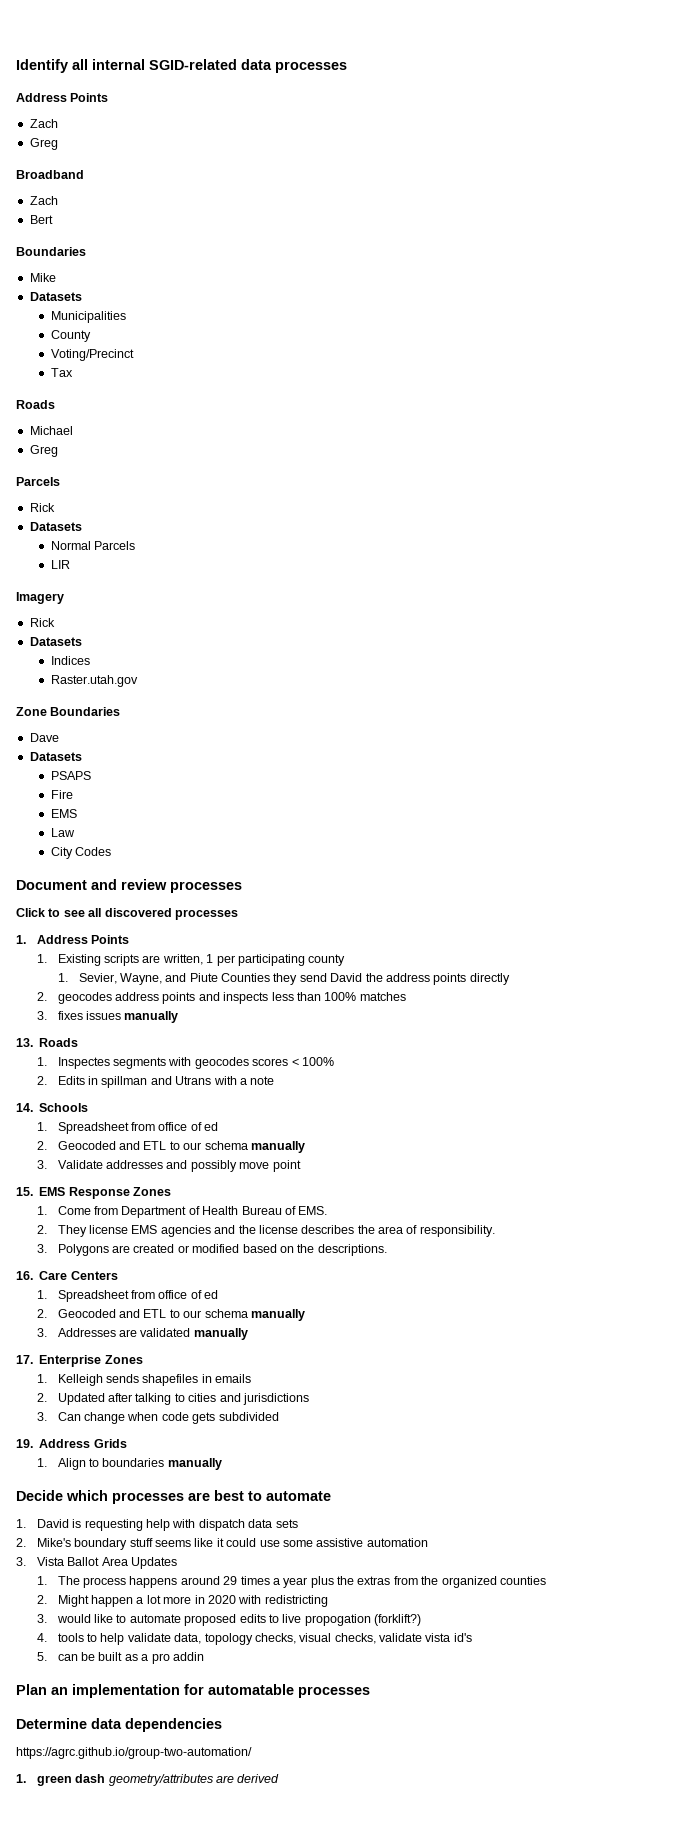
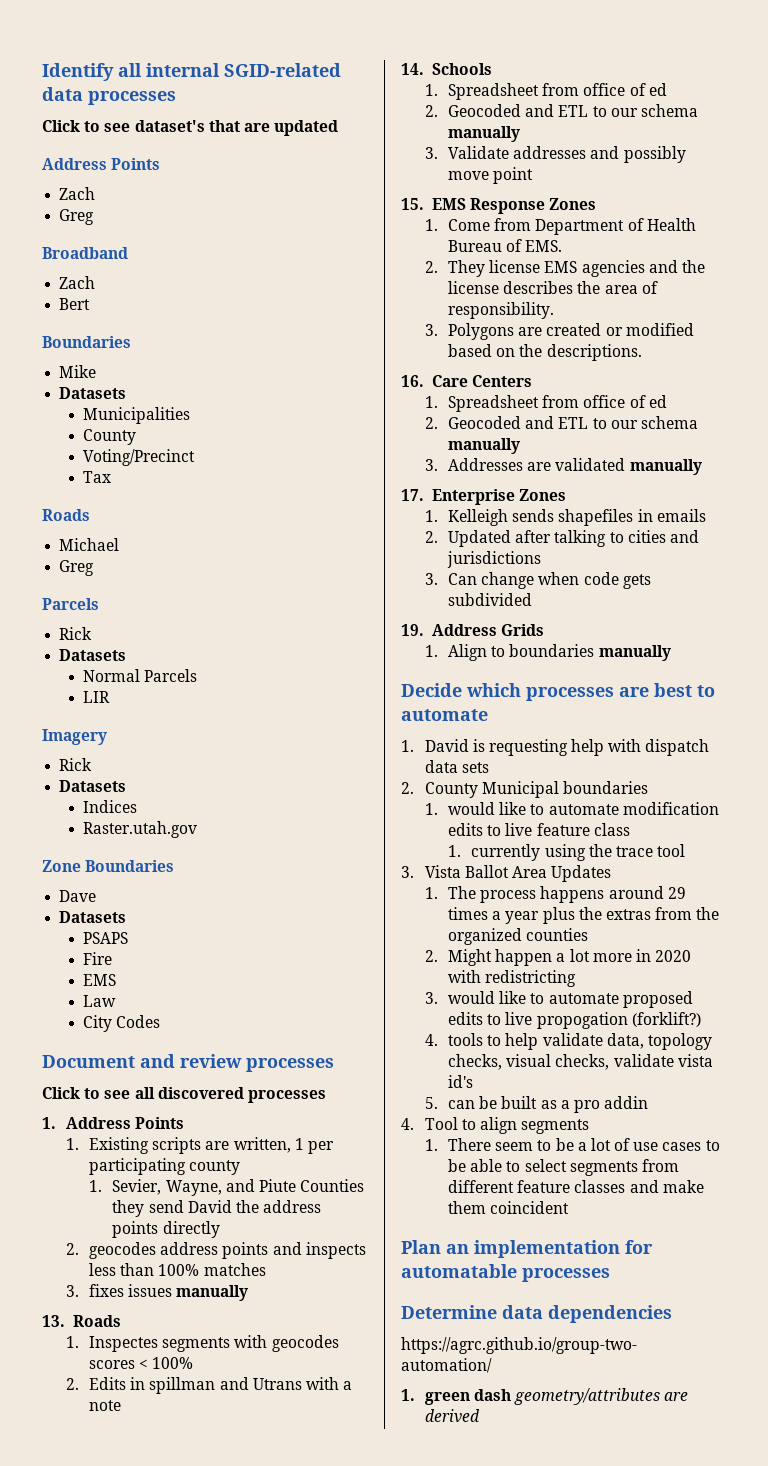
+ Click to see dataset's that are updated
- 2. Mike's boundary stuff seems like it could use some assistive automation
+ 2. County Municipal boundaries
+ 1. would like to automate modification edits to live feature class
+ 1. currently using the trace tool
+ 4. Tool to align segments
+ 1. There seem to be a lot of use cases to be able to select segments from different feature classes and make them coincident

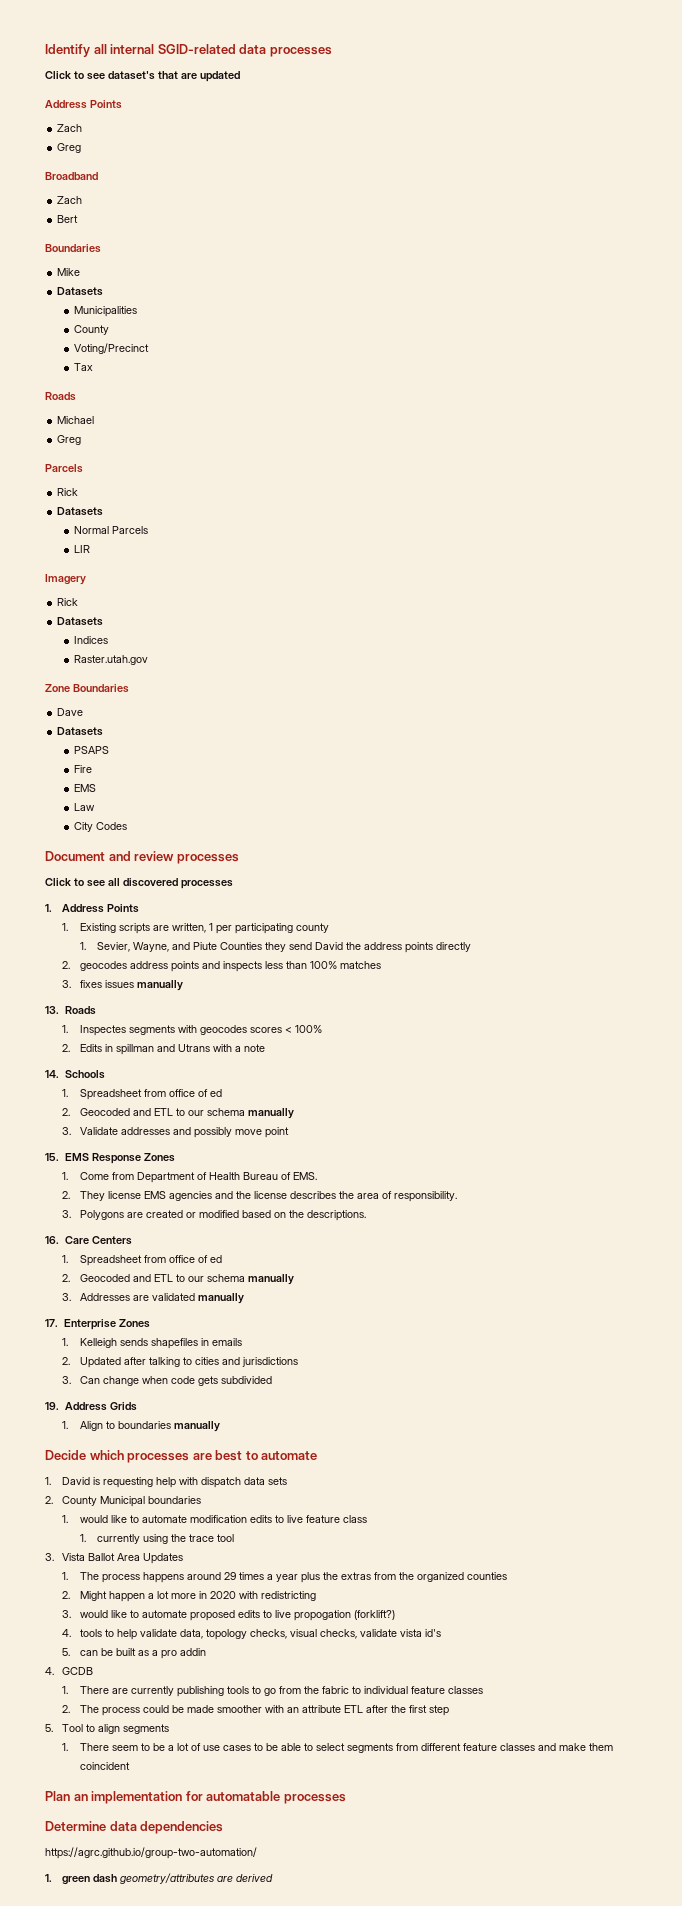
- 4. Tool to align segments
+ 4. GCDB
+ 1. There are currently publishing tools to go from the fabric to individual feature classes
+ 2. The process could be made smoother with an attribute ETL after the first step
+ 5. Tool to align segments

